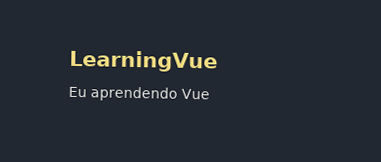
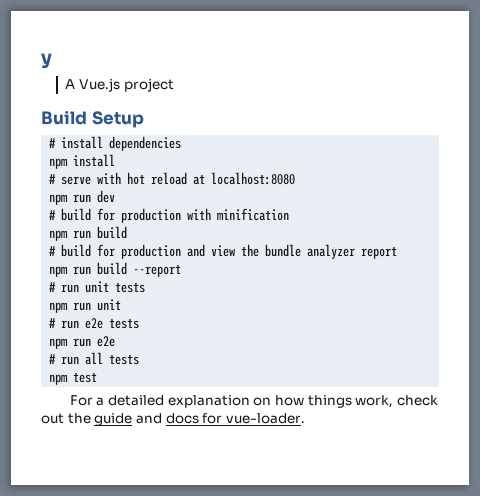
- LearningVue
- Eu aprendendo Vue
+ y
+ A Vue.js project
+ Build Setup
+ # install dependencies
+ npm install
+ # serve with hot reload at localhost:8080
+ npm run dev
+ # build for production with minification
+ npm run build
+ # build for production and view the bundle analyzer report
+ npm run build --report
+ # run unit tests
+ npm run unit
+ # run e2e tests
+ npm run e2e
+ # run all tests
+ npm test
+ For a detailed explanation on how things work, check out the guide and docs for vue-loader.

